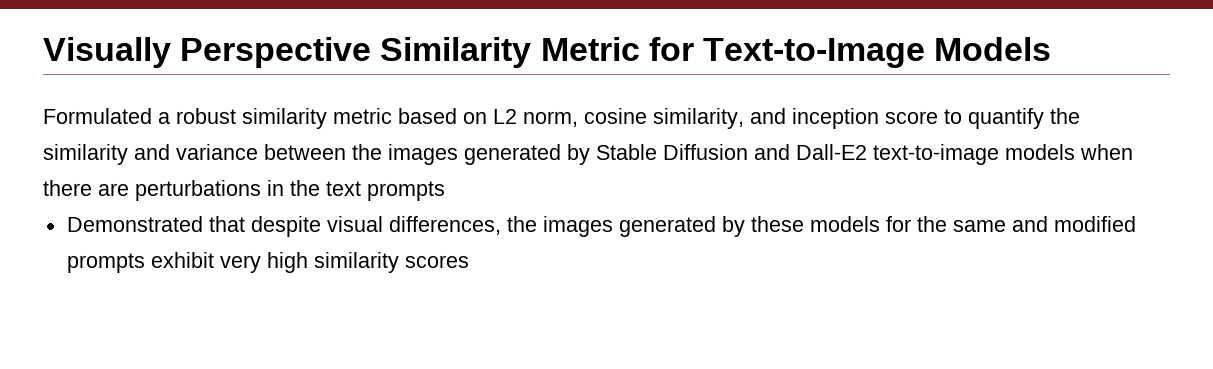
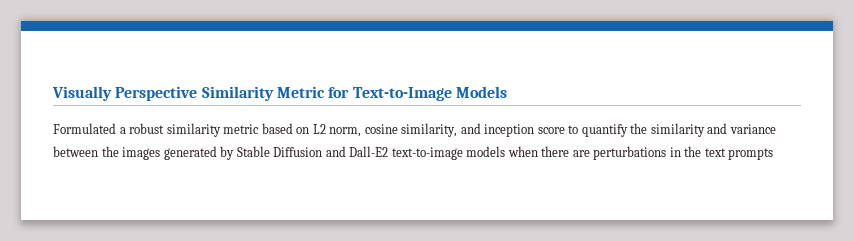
- Demonstrated that despite visual differences, the images generated by these models for the same and modified prompts exhibit very high similarity scores

